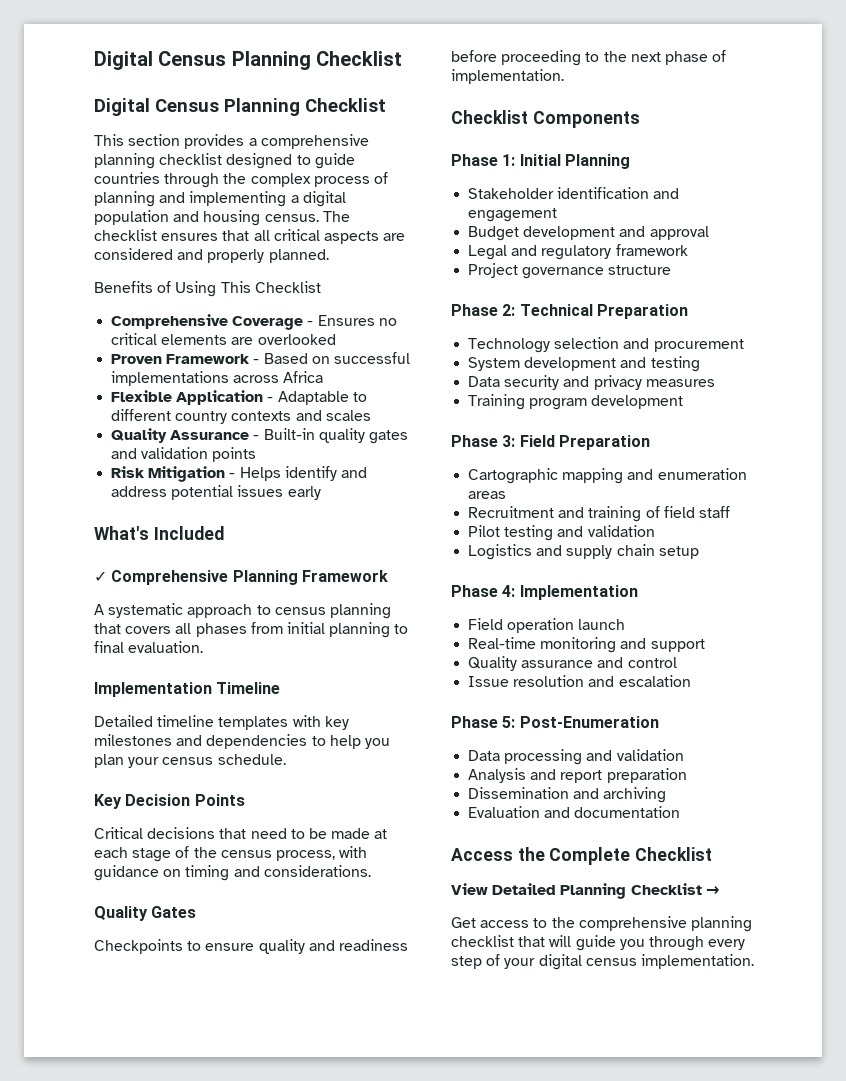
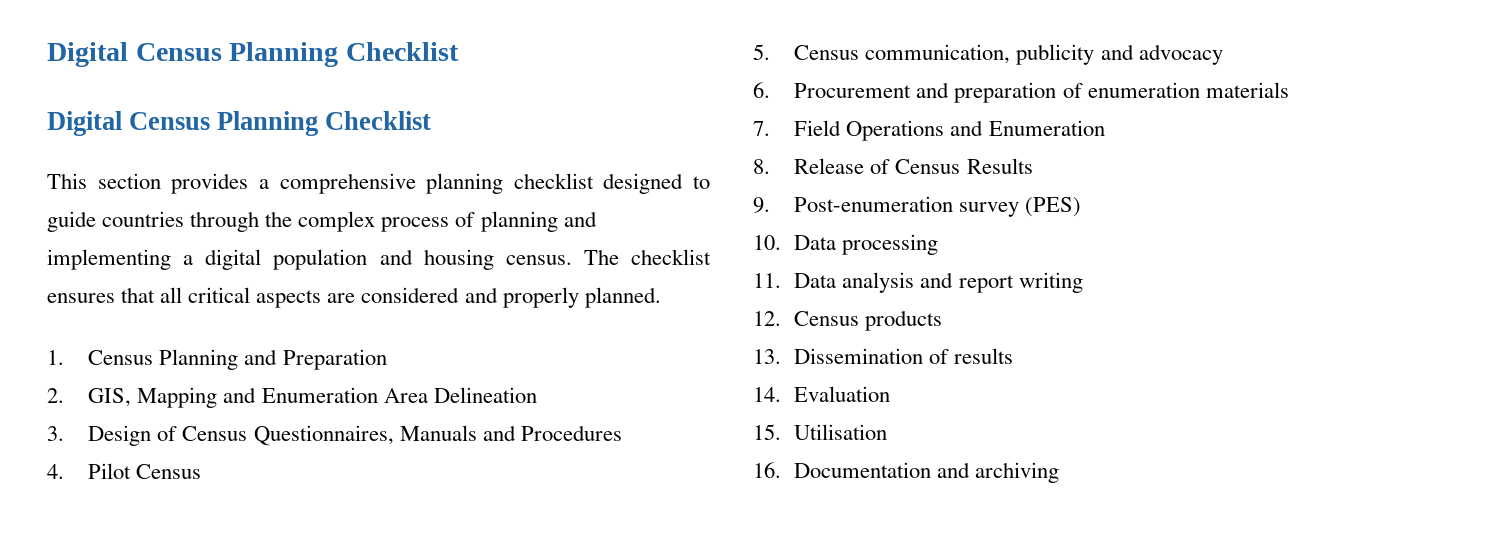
- Benefits of Using This Checklist
- Comprehensive Coverage - Ensures no critical elements are overlooked
- Proven Framework - Based on successful implementations across Africa
- Flexible Application - Adaptable to different country contexts and scales
- Quality Assurance - Built-in quality gates and validation points
- Risk Mitigation - Helps identify and address potential issues early
- What's Included
- ✓ Comprehensive Planning Framework
- A systematic approach to census planning that covers all phases from initial planning to final evaluation.
- Implementation Timeline
- Detailed timeline templates with key milestones and dependencies to help you plan your census schedule.
- Key Decision Points
- Critical decisions that need to be made at each stage of the census process, with guidance on timing and considerations.
- Quality Gates
- Checkpoints to ensure quality and readiness before proceeding to the next phase of implementation.
- Checklist Components
- Phase 1: Initial Planning
- Stakeholder identification and engagement
- Budget development and approval
- Legal and regulatory framework
- Project governance structure
- Phase 2: Technical Preparation
- Technology selection and procurement
- System development and testing
- Data security and privacy measures
- Training program development
- Phase 3: Field Preparation
- Cartographic mapping and enumeration areas
- Recruitment and training of field staff
- Pilot testing and validation
- Logistics and supply chain setup
- Phase 4: Implementation
- Field operation launch
- Real-time monitoring and support
- Quality assurance and control
- Issue resolution and escalation
- Phase 5: Post-Enumeration
- Data processing and validation
- Analysis and report preparation
- Dissemination and archiving
- Evaluation and documentation
- Access the Complete Checklist
- View Detailed Planning Checklist →
- Get access to the comprehensive planning checklist that will guide you through every step of your digital census implementation.
+ 1. Census Planning and Preparation
+ 2. GIS, Mapping and Enumeration Area Delineation
+ 3. Design of Census Questionnaires, Manuals and Procedures
+ 4. Pilot Census
+ 5. Census communication, publicity and advocacy
+ 6. Procurement and preparation of enumeration materials
+ 7. Field Operations and Enumeration
+ 8. Release of Census Results
+ 9. Post-enumeration survey (PES)
+ 10. Data processing
+ 11. Data analysis and report writing
+ 12. Census products
+ 13. Dissemination of results
+ 14. Evaluation
+ 15. Utilisation
+ 16. Documentation and archiving

